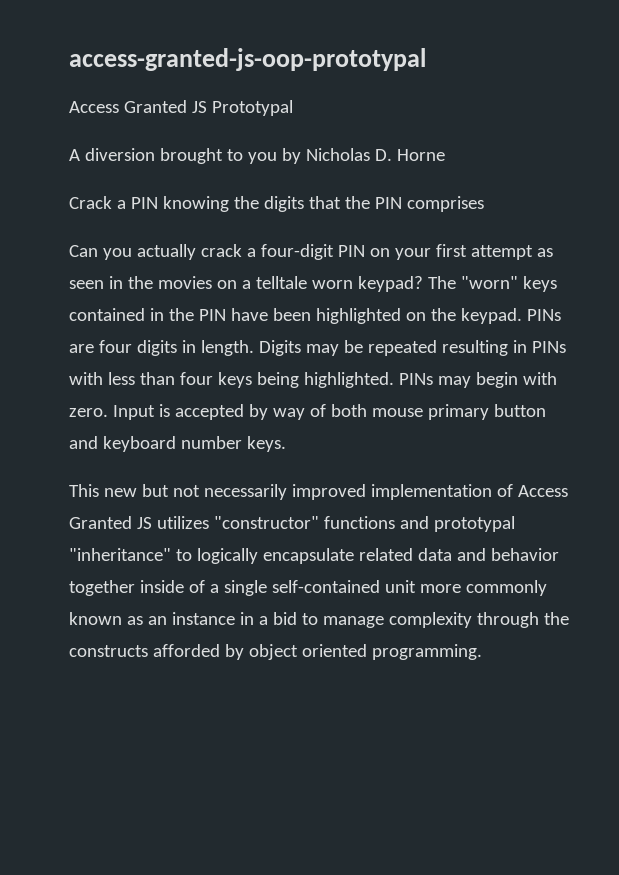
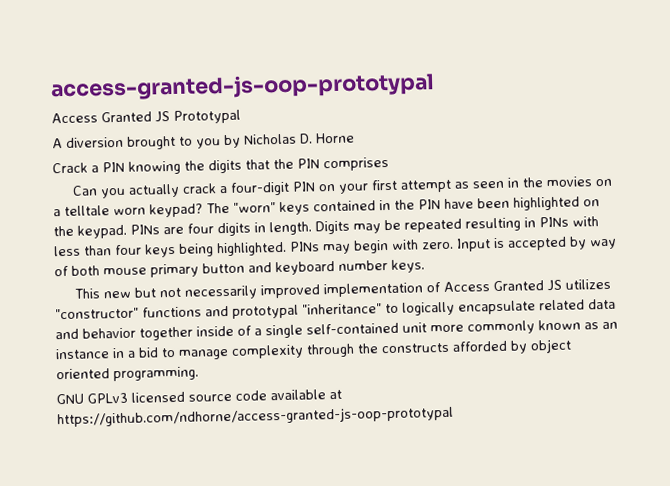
+ GNU GPLv3 licensed source code available at https://github.com/ndhorne/access-granted-js-oop-prototypal

